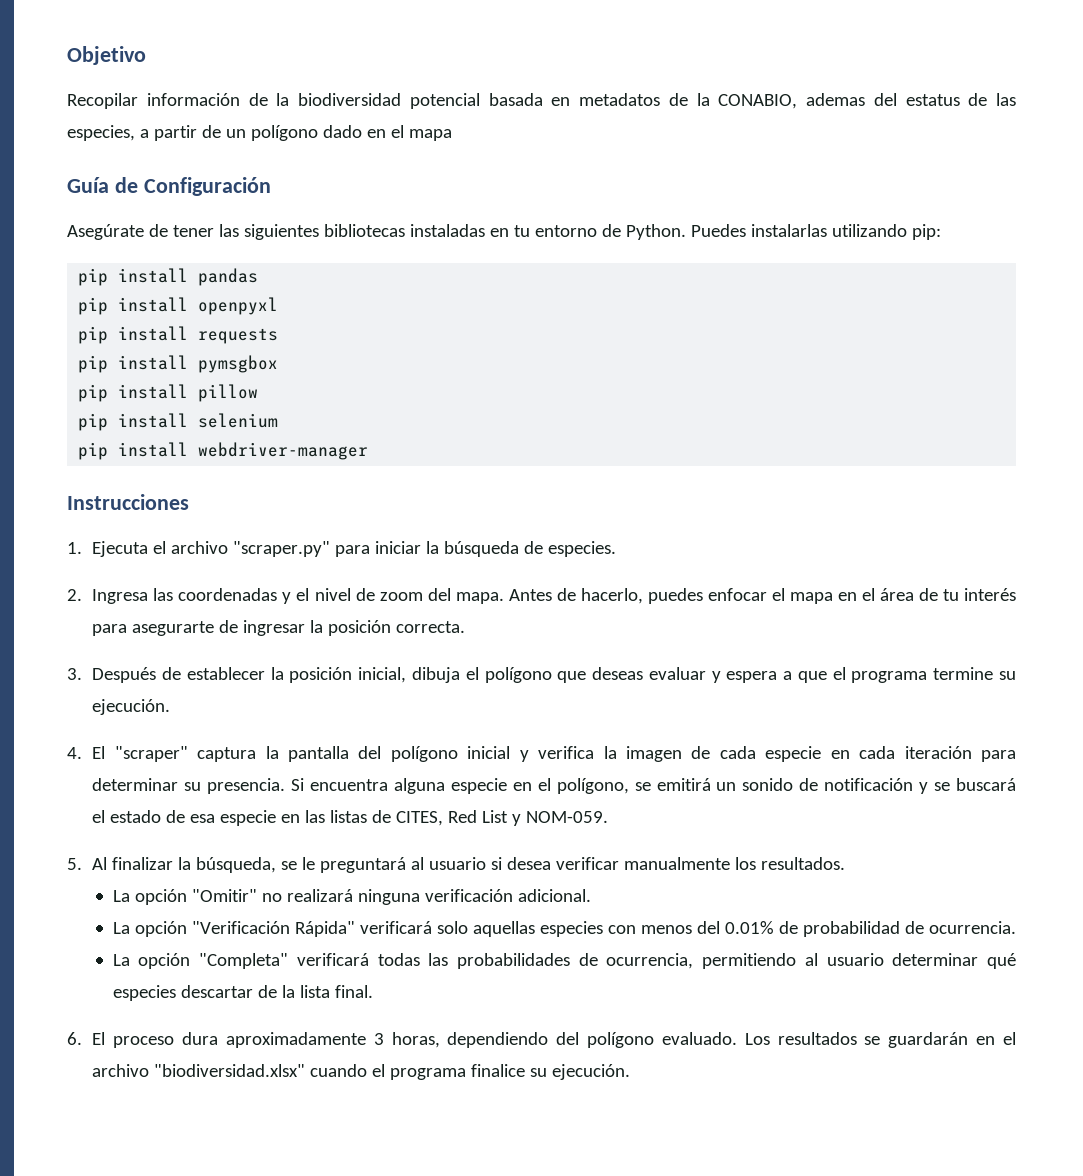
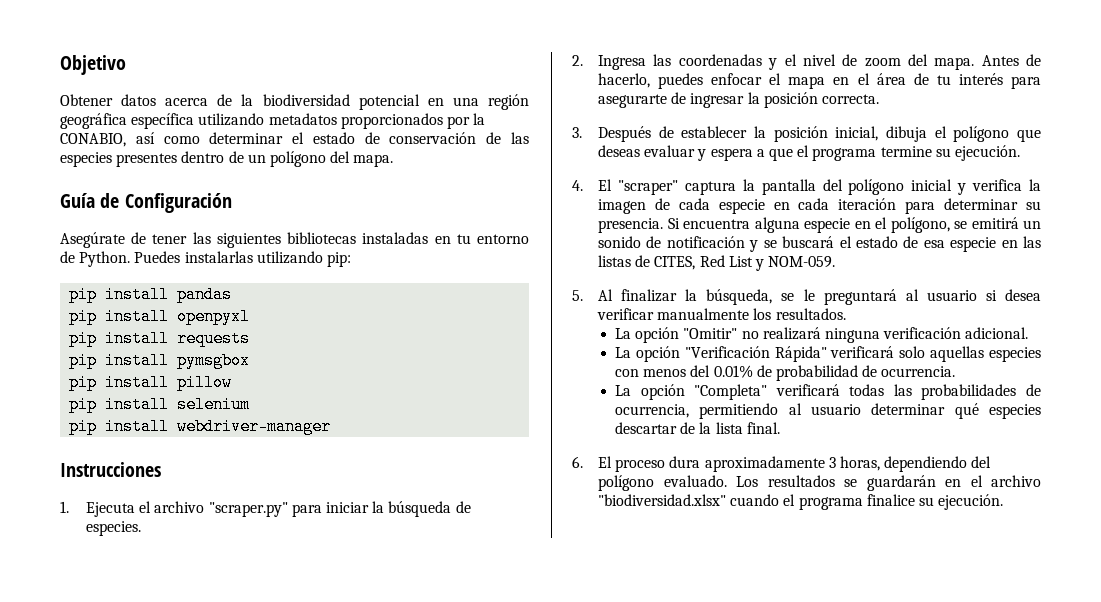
- Recopilar información de la biodiversidad potencial basada en metadatos de la CONABIO, ademas del estatus de las especies, a partir de un polígono dado en el mapa
+ Obtener datos acerca de la biodiversidad potencial en una región geográfica específica utilizando metadatos proporcionados por la CONABIO, así como determinar el estado de conservación de las especies presentes dentro de un polígono del mapa.

